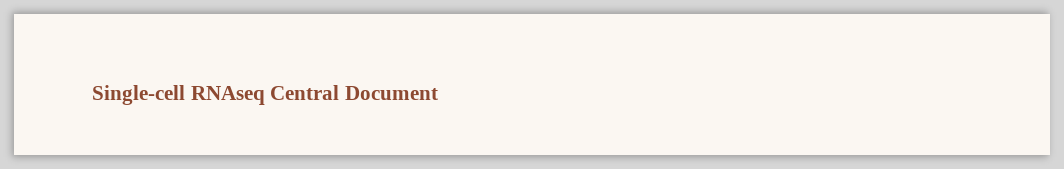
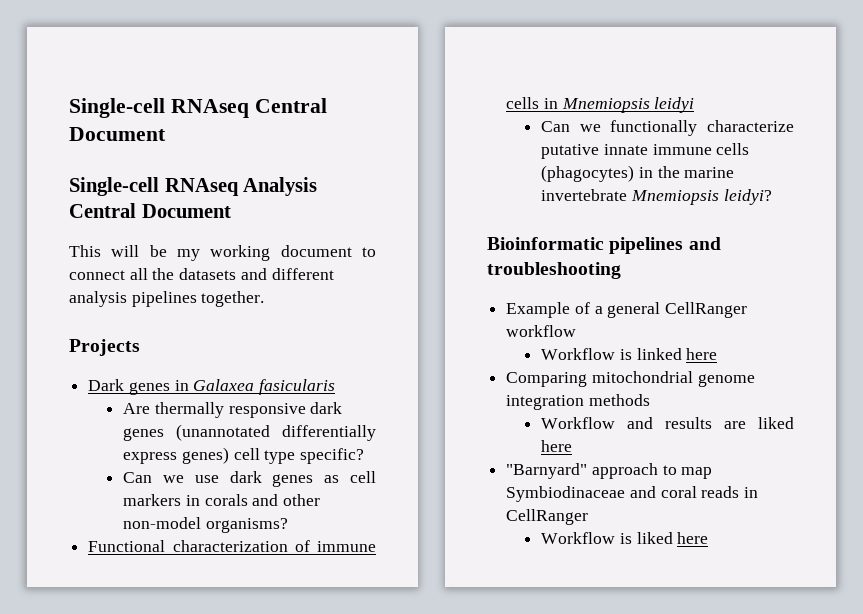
+ Single-cell RNAseq Analysis Central Document
+ This will be my working document to connect all the datasets and different analysis pipelines together.
+ Projects
+ Dark genes in Galaxea fasicularis
+ Are thermally responsive dark genes (unannotated differentially express genes) cell type specific?
+ Can we use dark genes as cell markers in corals and other non-model organisms?
+ Functional characterization of immune cells in Mnemiopsis leidyi
+ Can we functionally characterize putative innate immune cells (phagocytes) in the marine invertebrate Mnemiopsis leidyi?
+ Bioinformatic pipelines and troubleshooting
+ Example of a general CellRanger workflow
+ Workflow is linked here
+ Comparing mitochondrial genome integration methods
+ Workflow and results are liked here
+ "Barnyard" approach to map Symbiodinaceae and coral reads in CellRanger
+ Workflow is liked here

